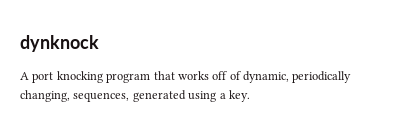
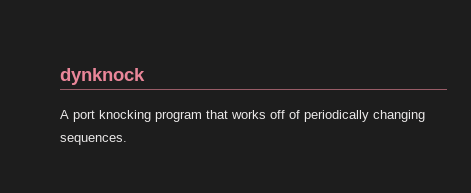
- A port knocking program that works off of dynamic, periodically changing, sequences, generated using a key.
+ A port knocking program that works off of periodically changing sequences.

